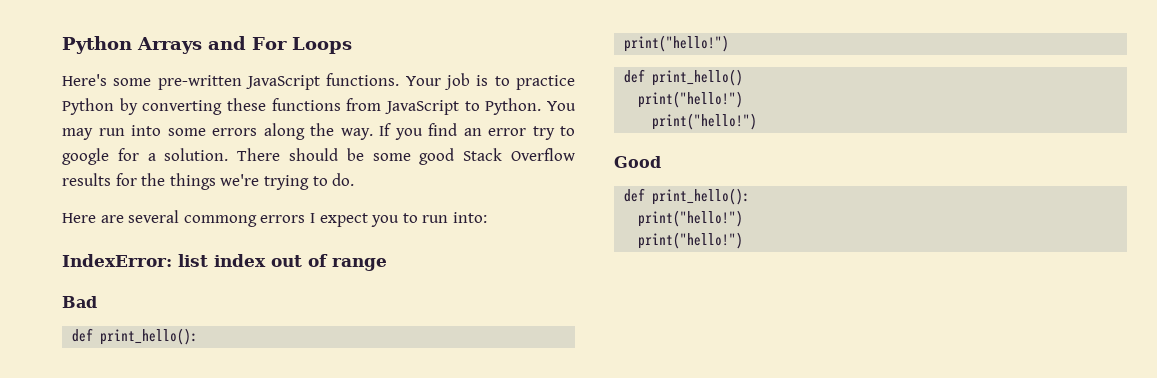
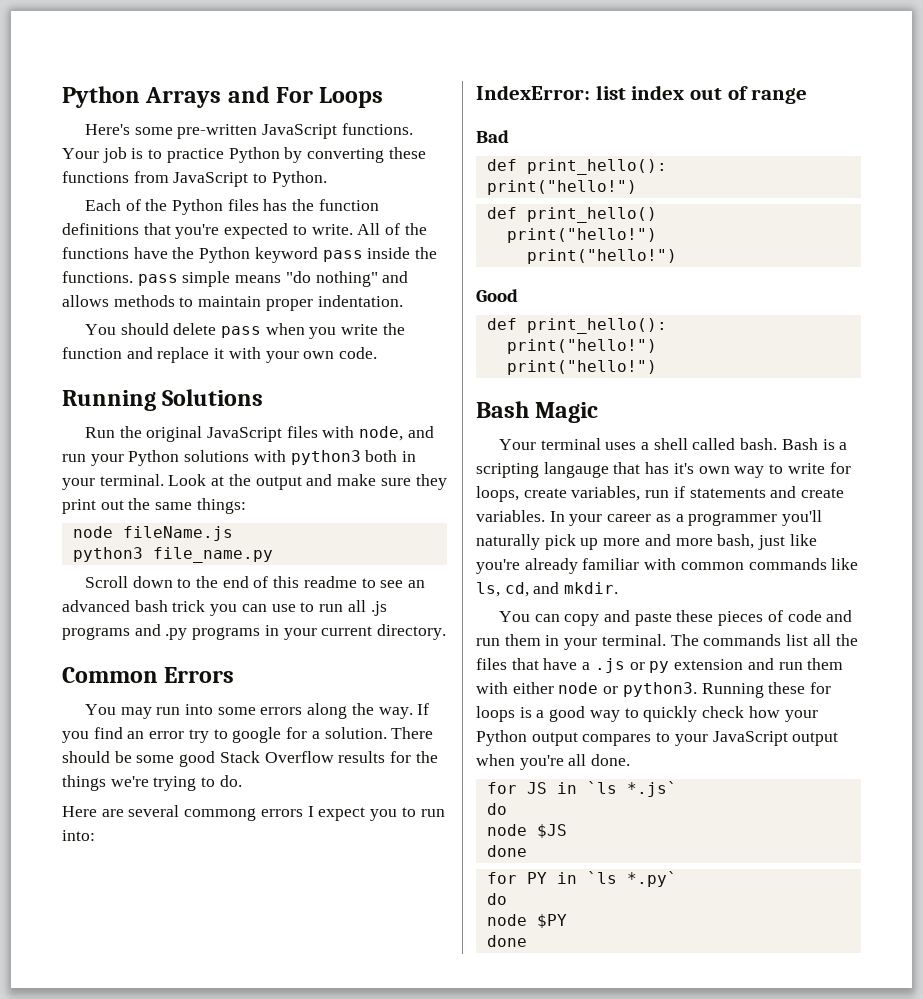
- Your job is to practice Python by converting these functions from JavaScript to Python. You may run into some errors along the way.
+ Your job is to practice Python by converting these functions from JavaScript to Python.
+ Each of the Python files has the function definitions that you're expected to write. All of the functions have the Python keyword pass inside the functions. pass simple means "do nothing" and allows methods to maintain proper indentation.
+ You should delete pass when you write the function and replace it with your own code.
+ Running Solutions
+ Run the original JavaScript files with node, and run your Python solutions with python3 both in your terminal. Look at the output and make sure they print out the same things:
+ node fileName.js
+ python3 file_name.py
+ Scroll down to the end of this readme to see an advanced bash trick you can use to run all .js programs and .py programs in your current directory.
+ Common Errors
+ You may run into some errors along the way.
+ Bash Magic
+ Your terminal uses a shell called bash. Bash is a scripting langauge that has it's own way to write for loops, create variables, run if statements and create variables. In your career as a programmer you'll naturally pick up more and more bash, just like you're already familiar with common commands like ls, cd, and mkdir.
+ You can copy and paste these pieces of code and run them in your terminal. The commands list all the files that have a .js or py extension and run them with either node or python3. Running these for loops is a good way to quickly check how your Python output compares to your JavaScript output when you're all done.
+ for JS in `ls *.js`
+ do
+ node $JS
+ done
+ for PY in `ls *.py`
+ do
+ node $PY
+ done

